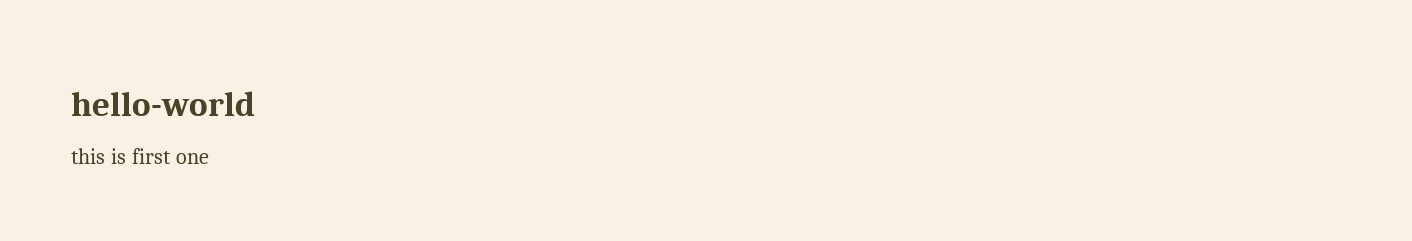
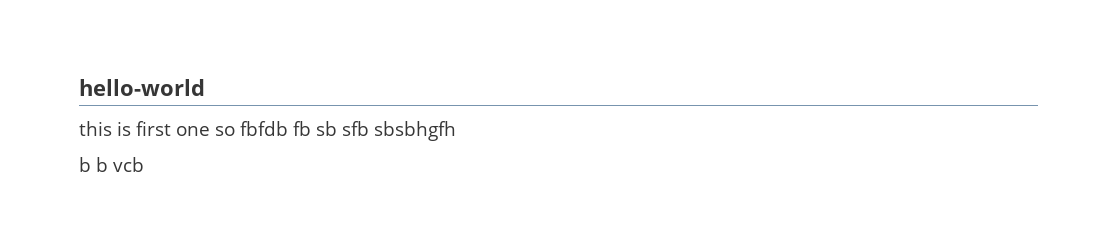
- this is first one
+ this is first one so fbfdb fb sb sfb sbsbhgfh
+ b b vcb

